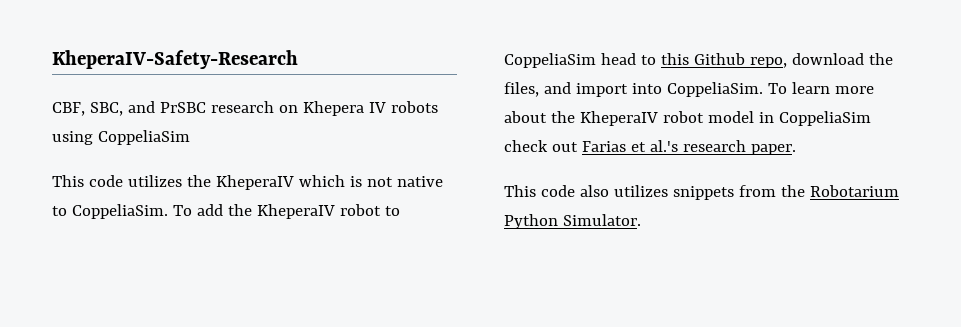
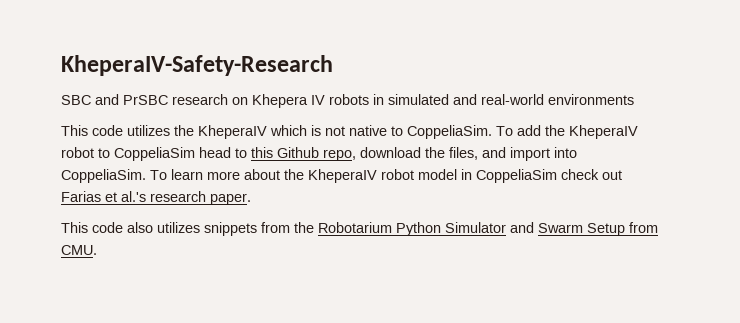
- CBF, SBC, and PrSBC research on Khepera IV robots using CoppeliaSim
+ SBC and PrSBC research on Khepera IV robots in simulated and real-world environments
- This code also utilizes snippets from the Robotarium Python Simulator.
+ This code also utilizes snippets from the Robotarium Python Simulator and Swarm Setup from CMU.

